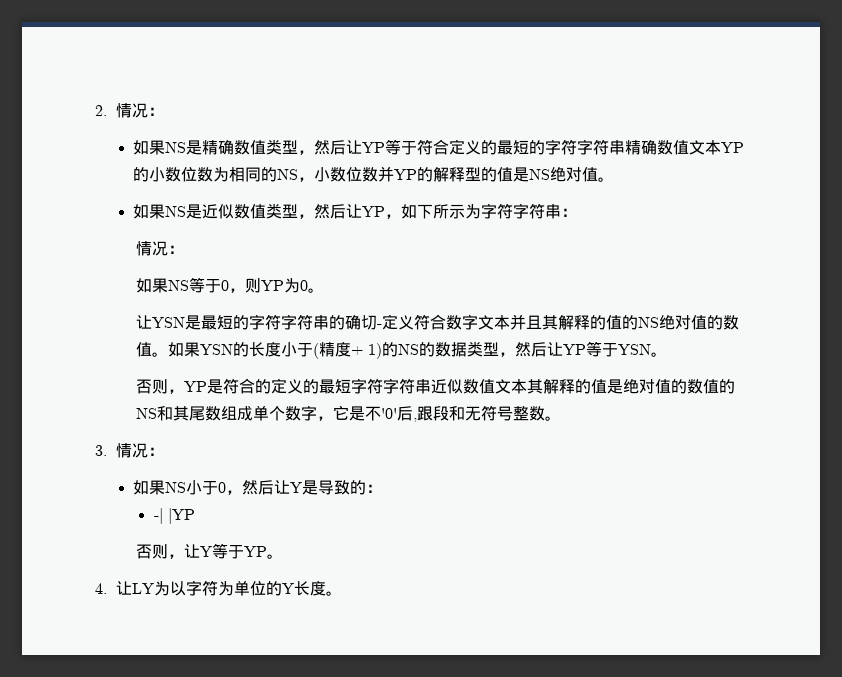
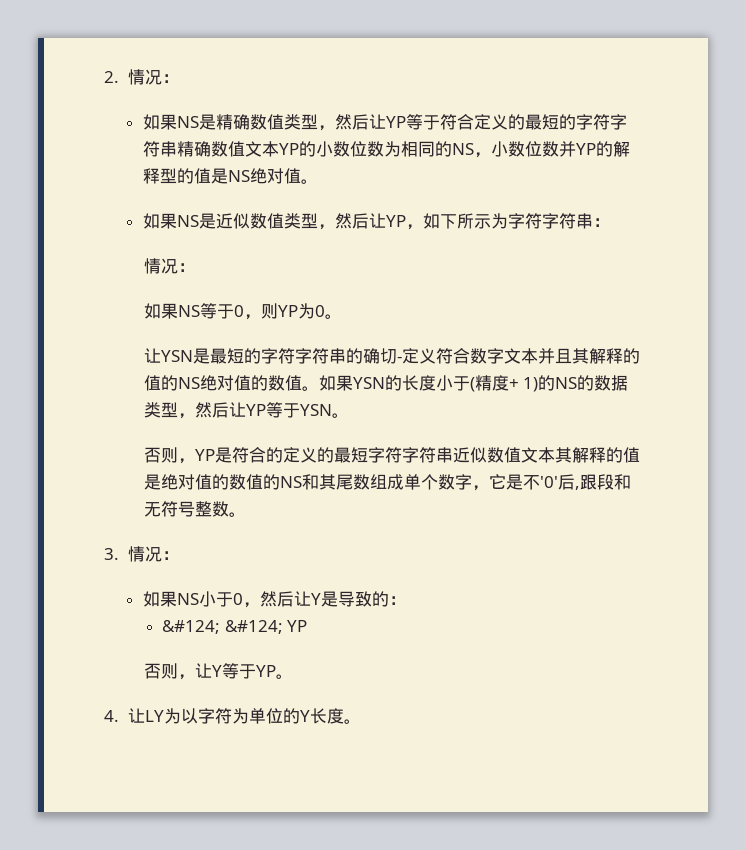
- -| |YP
+ &#124; &#124; YP

